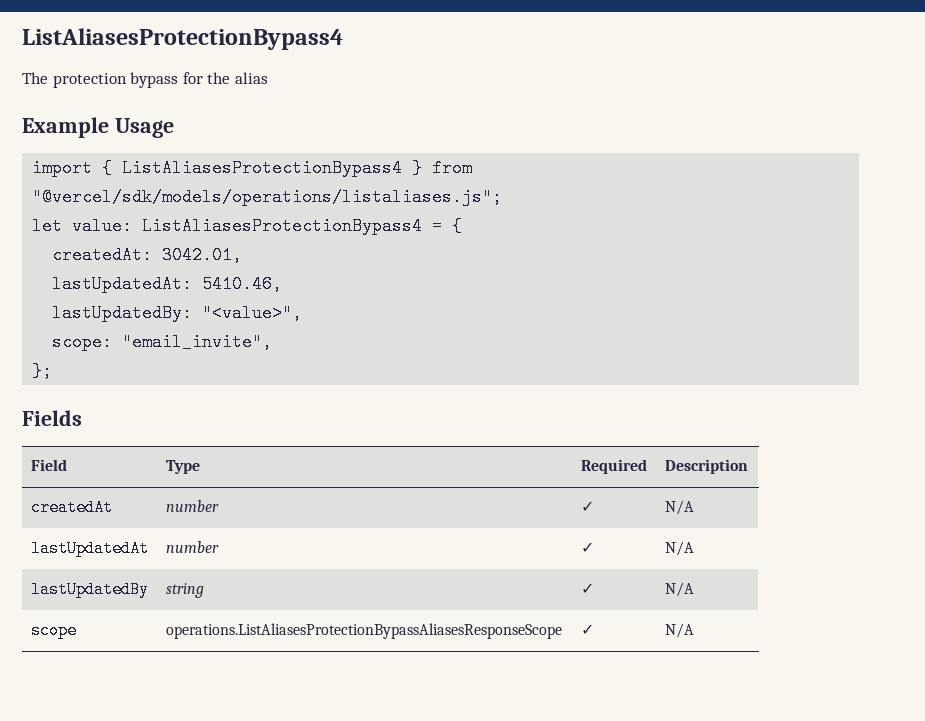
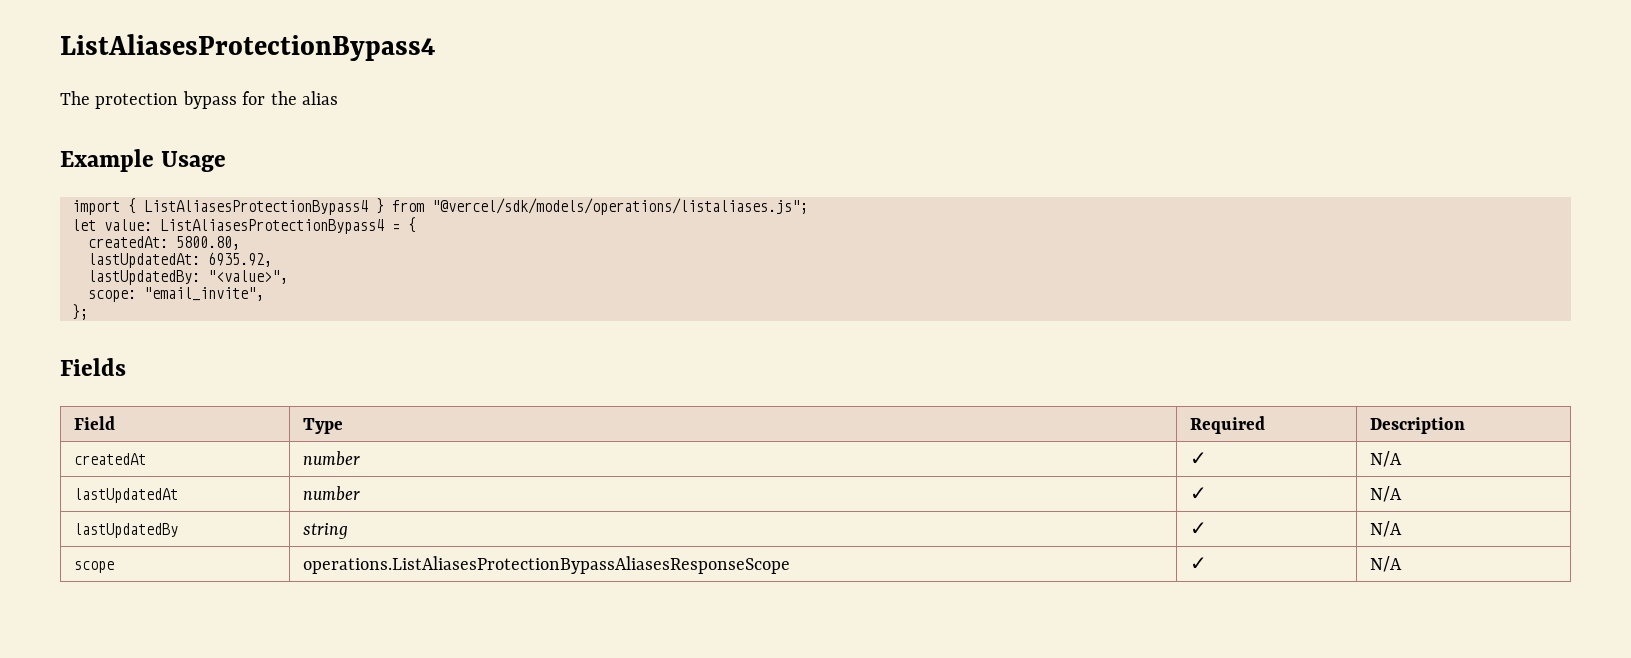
- createdAt: 3042.01,
+ createdAt: 5800.80,
- lastUpdatedAt: 5410.46,
+ lastUpdatedAt: 6935.92,

